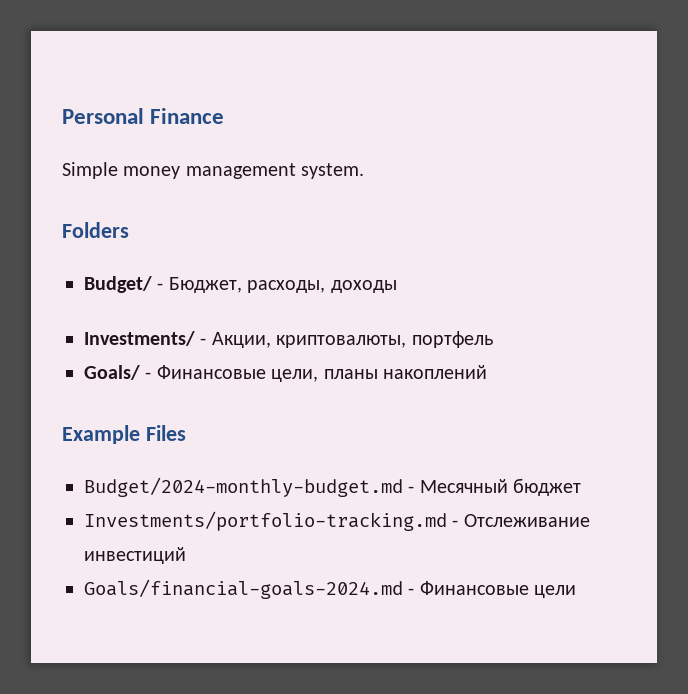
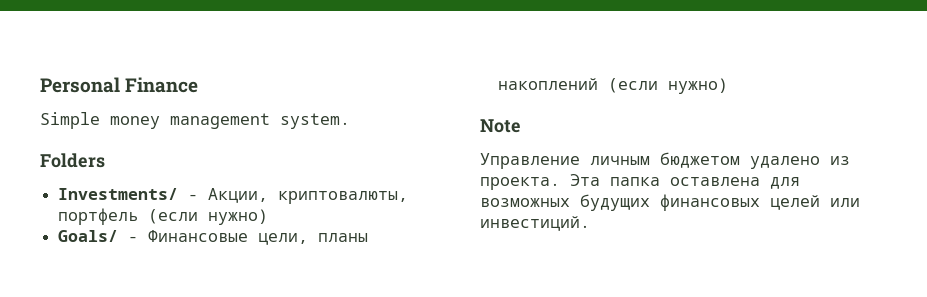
- Budget/ - Бюджет, расходы, доходы
- Investments/ - Акции, криптовалюты, портфель
+ Investments/ - Акции, криптовалюты, портфель (если нужно)
- Goals/ - Финансовые цели, планы накоплений
- Example Files
- Budget/2024-monthly-budget.md - Месячный бюджет
- Investments/portfolio-tracking.md - Отслеживание инвестиций
- Goals/financial-goals-2024.md - Финансовые цели
+ Goals/ - Финансовые цели, планы накоплений (если нужно)
+ Note
+ Управление личным бюджетом удалено из проекта. Эта папка оставлена для возможных будущих финансовых целей или инвестиций.

